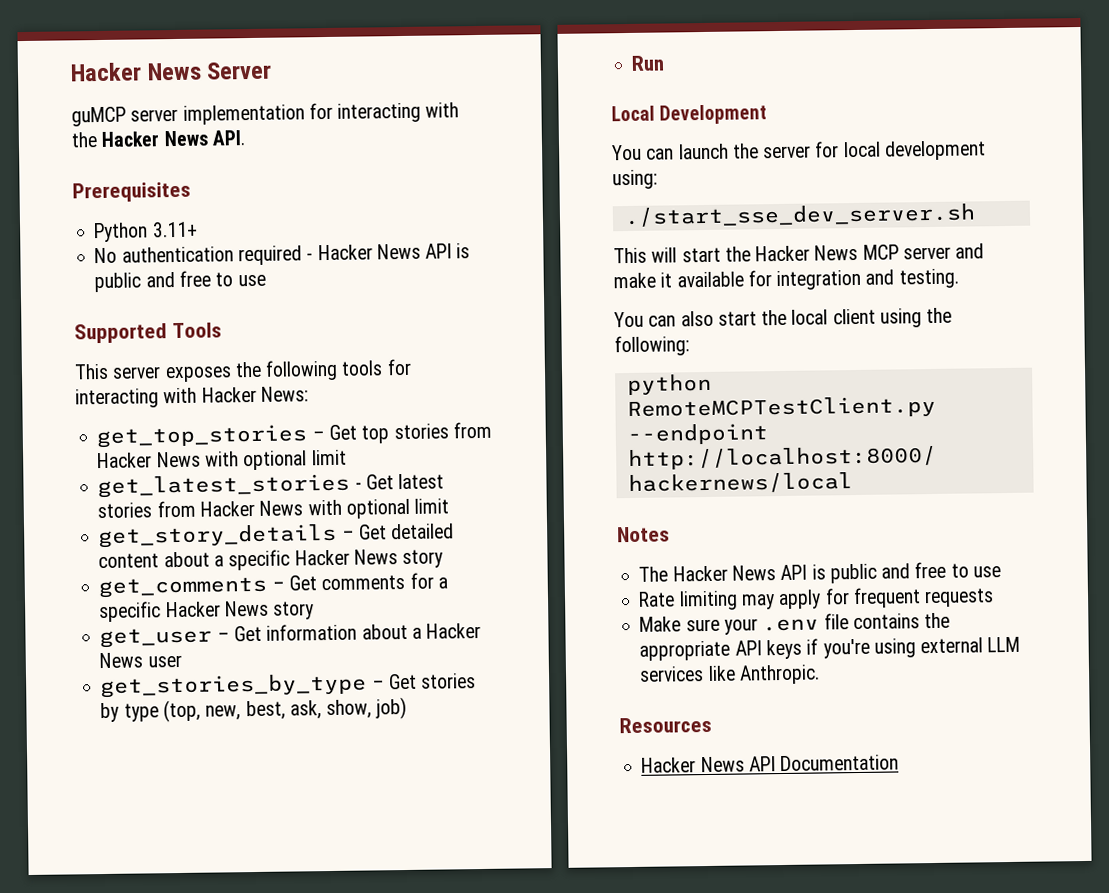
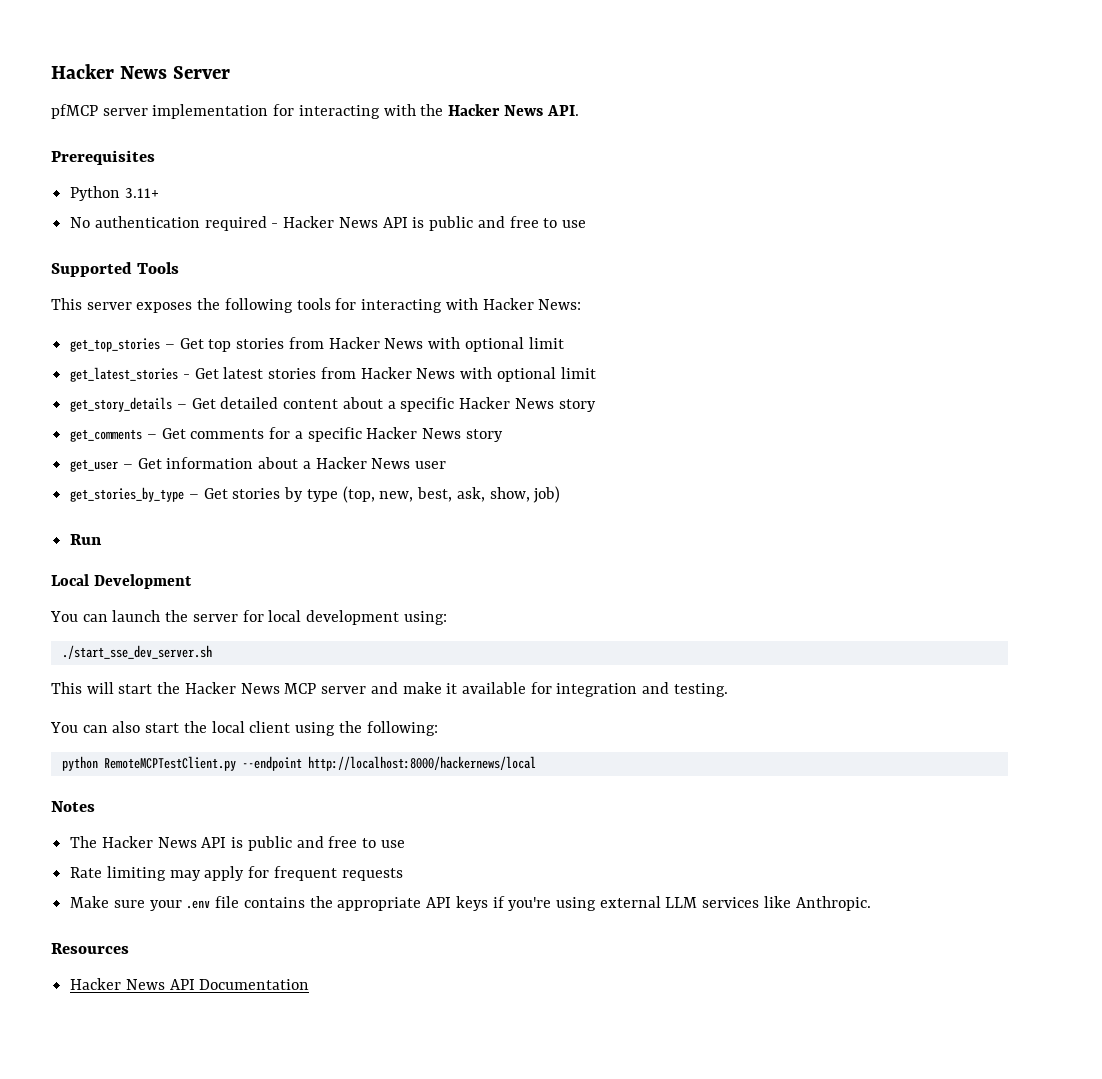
- guMCP server implementation for interacting with the Hacker News API.
+ pfMCP server implementation for interacting with the Hacker News API.

